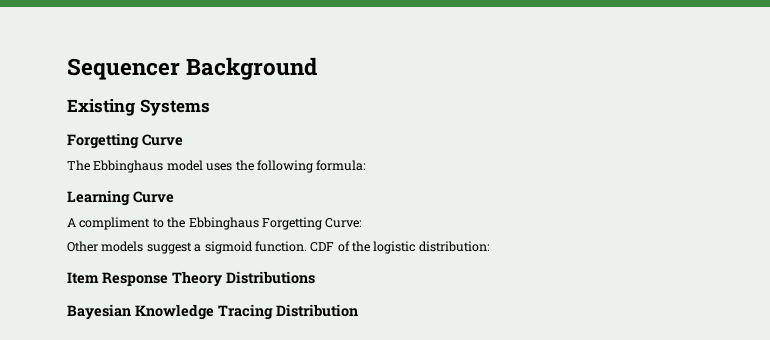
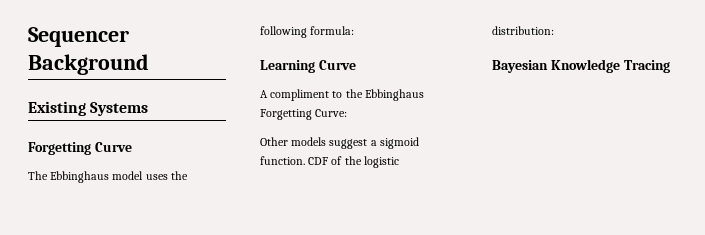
- Item Response Theory Distributions
- Bayesian Knowledge Tracing Distribution
+ Bayesian Knowledge Tracing

